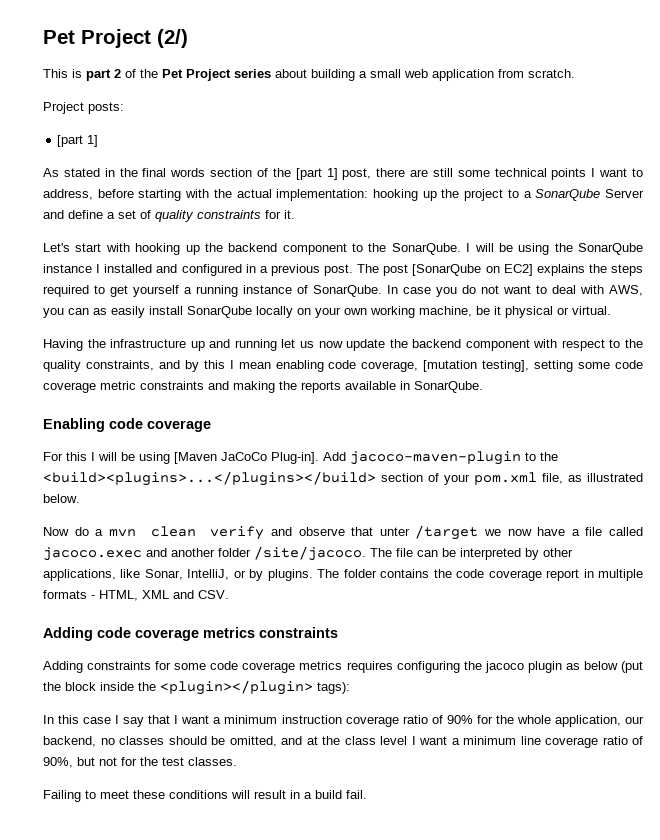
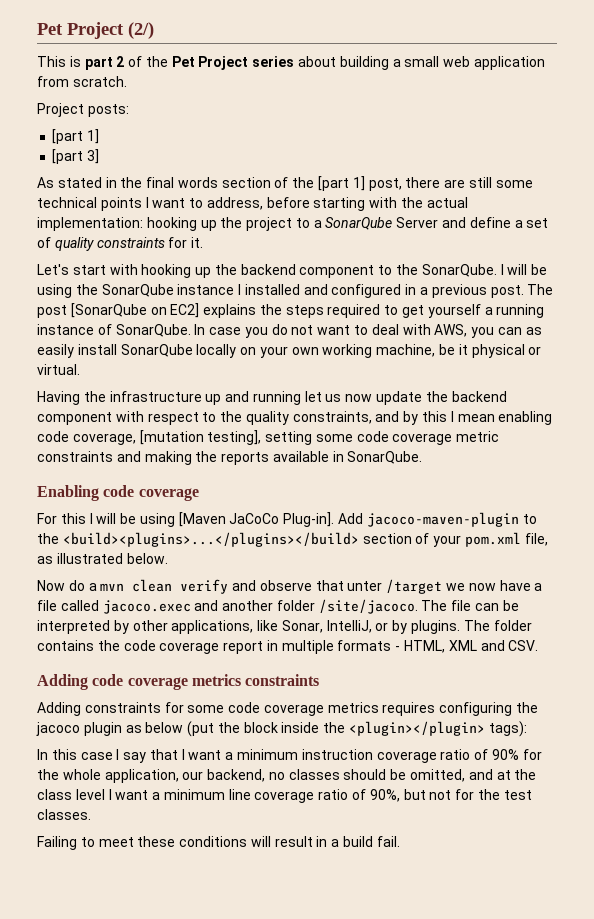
+ [part 3]

